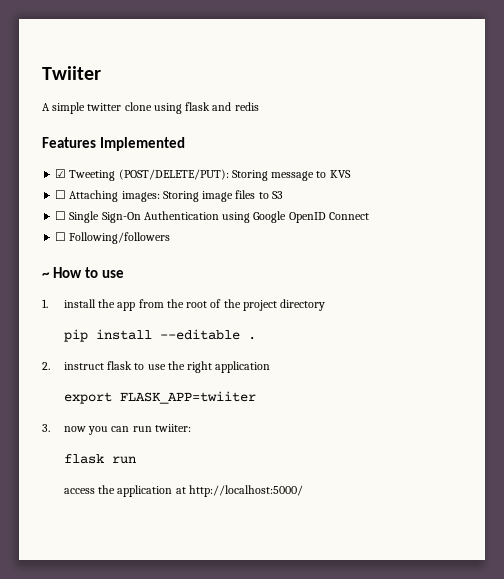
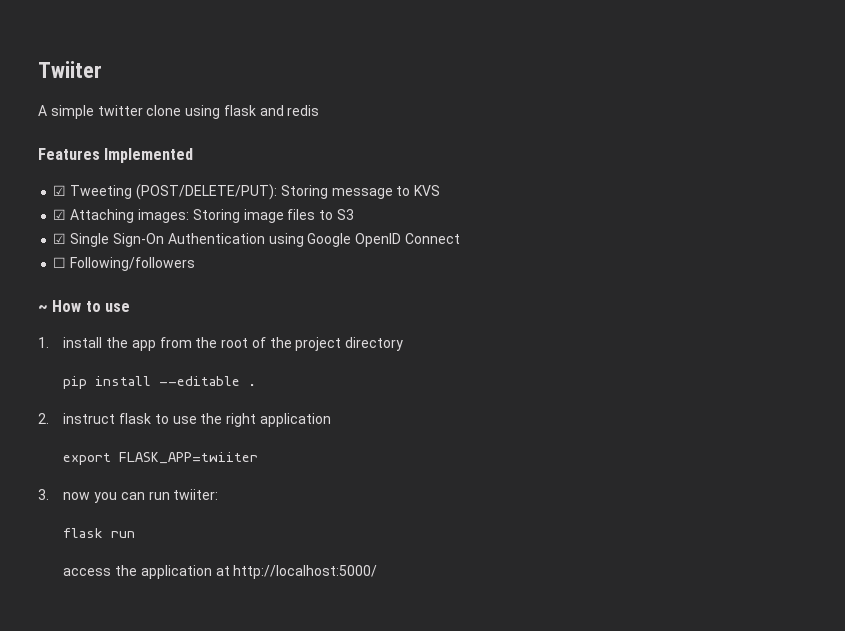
- ☐ Attaching images: Storing image files to S3
+ ☑ Attaching images: Storing image files to S3
- ☐ Single Sign-On Authentication using Google OpenID Connect
+ ☑ Single Sign-On Authentication using Google OpenID Connect

